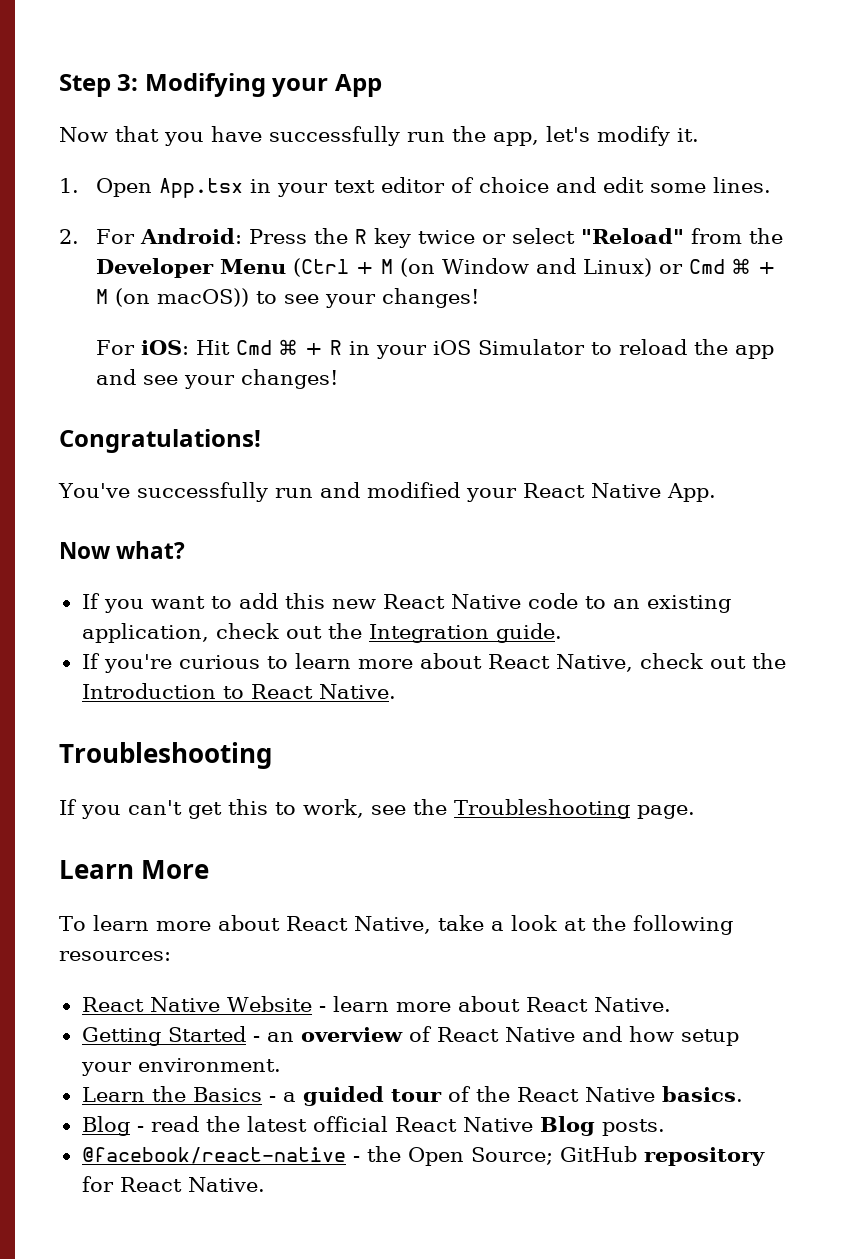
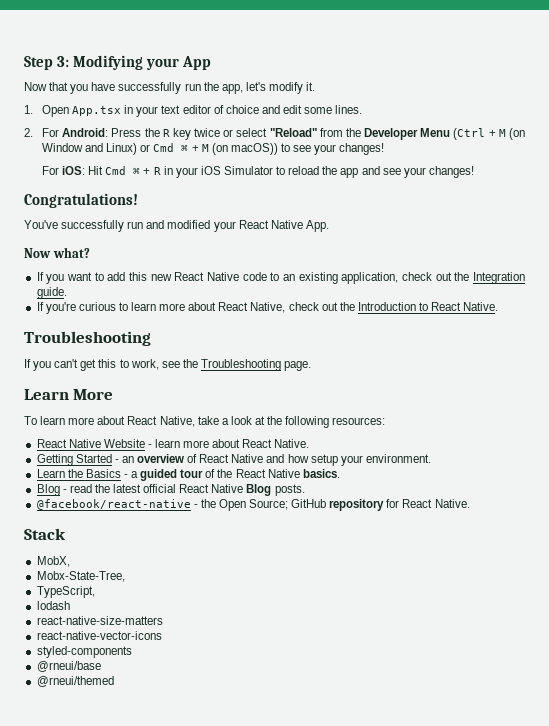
+ Stack
+ MobX,
+ Mobx-State-Tree,
+ TypeScript,
+ lodash
+ react-native-size-matters
+ react-native-vector-icons
+ styled-components
+ @rneui/base
+ @rneui/themed

